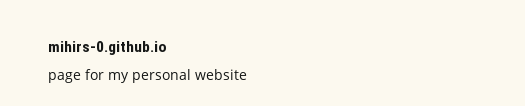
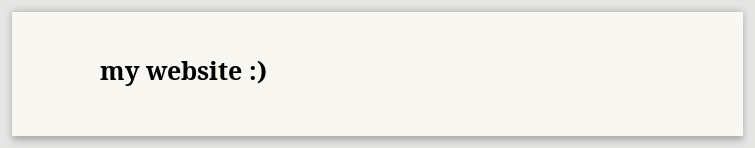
- mihirs-0.github.io
- page for my personal website
+ my website :)

